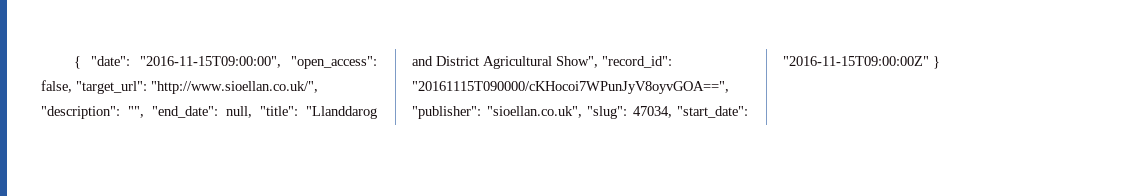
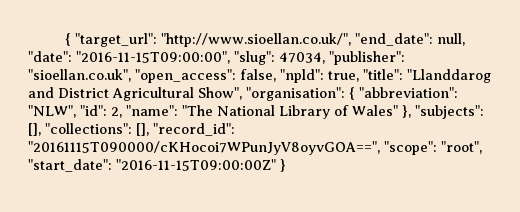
- { "date": "2016-11-15T09:00:00", "open_access": false, "target_url": "http://www.sioellan.co.uk/", "description": "", "end_date": null, "title": "Llanddarog and District Agricultural Show", "record_id": "20161115T090000/cKHocoi7WPunJyV8oyvGOA==", "publisher": "sioellan.co.uk", "slug": 47034, "start_date": "2016-11-15T09:00:00Z" }
+ { "target_url": "http://www.sioellan.co.uk/", "end_date": null, "date": "2016-11-15T09:00:00", "slug": 47034, "publisher": "sioellan.co.uk", "open_access": false, "npld": true, "title": "Llanddarog and District Agricultural Show", "organisation": { "abbreviation": "NLW", "id": 2, "name": "The National Library of Wales" }, "subjects": [], "collections": [], "record_id": "20161115T090000/cKHocoi7WPunJyV8oyvGOA==", "scope": "root", "start_date": "2016-11-15T09:00:00Z" }

